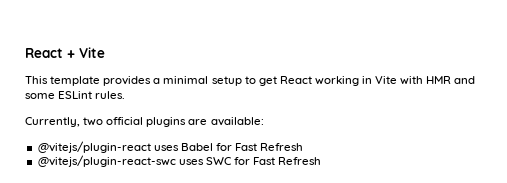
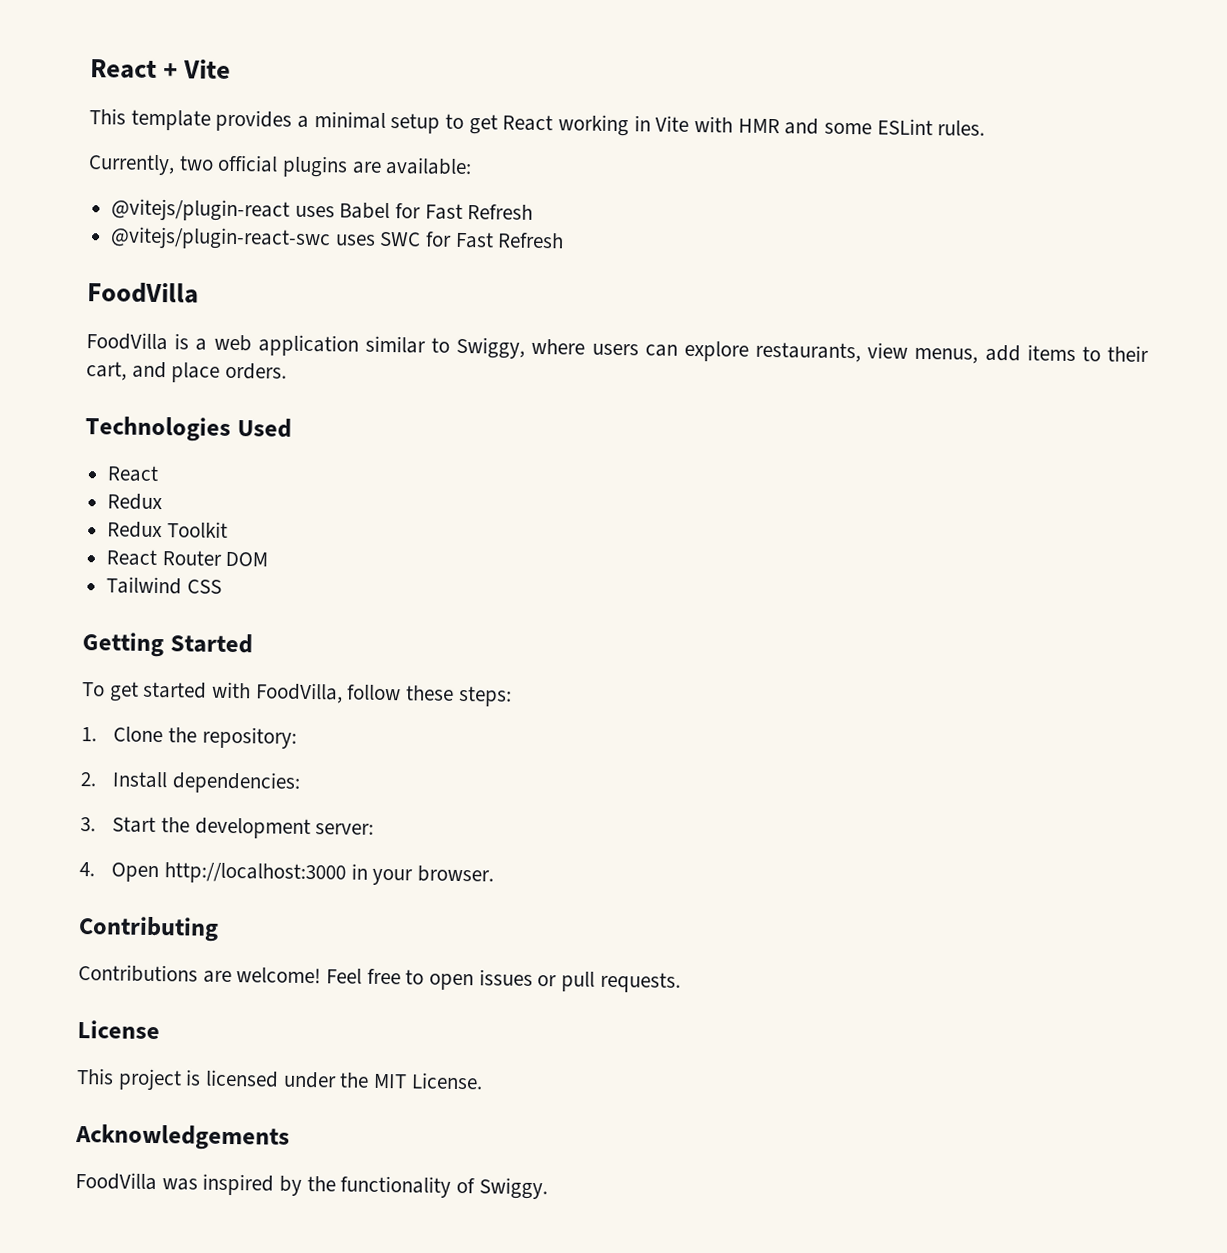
  @vitejs/plugin-react-swc uses SWC for Fast Refresh
+ FoodVilla
+ FoodVilla is a web application similar to Swiggy, where users can explore restaurants, view menus, add items to their cart, and place orders.
+ Technologies Used
+ React
+ Redux
+ Redux Toolkit
+ React Router DOM
+ Tailwind CSS
+ Getting Started
+ To get started with FoodVilla, follow these steps:
+ 1. Clone the repository:
+ 2. Install dependencies:
+ 3. Start the development server:
+ 4. Open http://localhost:3000 in your browser.
+ Contributing
+ Contributions are welcome! Feel free to open issues or pull requests.
+ License
+ This project is licensed under the MIT License.
+ Acknowledgements
+ FoodVilla was inspired by the functionality of Swiggy.

